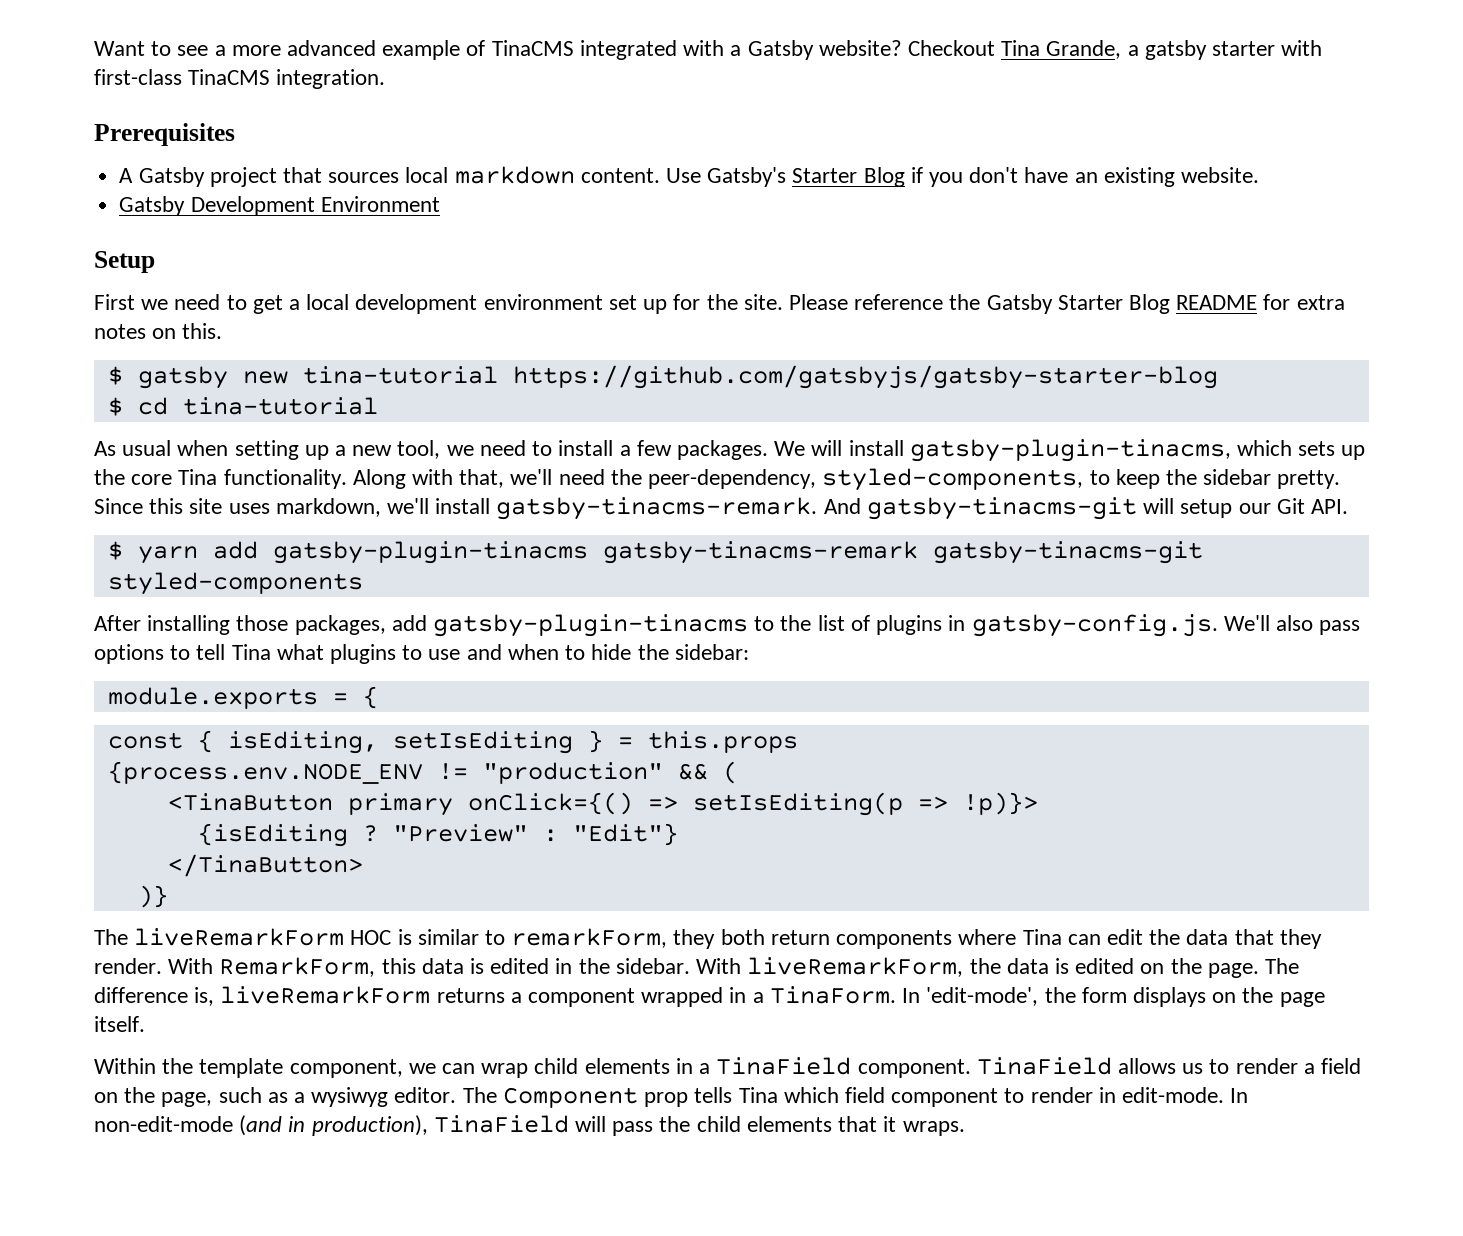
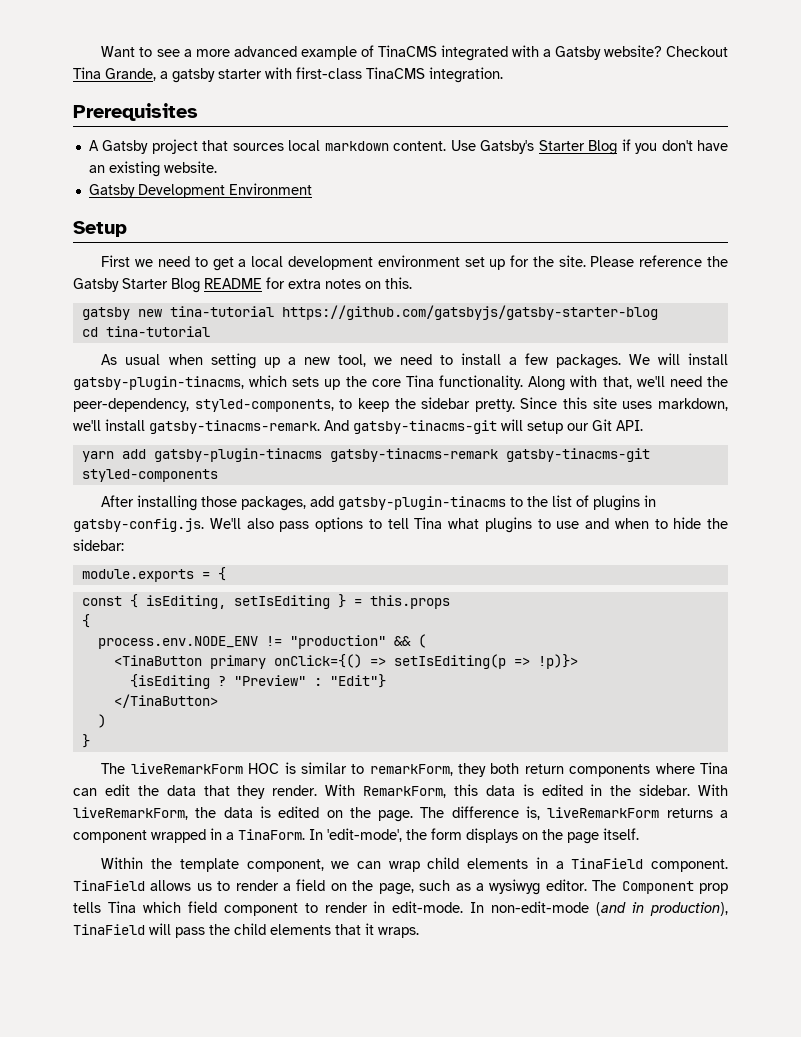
- $ gatsby new tina-tutorial https://github.com/gatsbyjs/gatsby-starter-blog
+ gatsby new tina-tutorial https://github.com/gatsbyjs/gatsby-starter-blog
- $ cd tina-tutorial
+ cd tina-tutorial
- $ yarn add gatsby-plugin-tinacms gatsby-tinacms-remark gatsby-tinacms-git styled-components
+ yarn add gatsby-plugin-tinacms gatsby-tinacms-remark gatsby-tinacms-git styled-components
  const { isEditing, setIsEditing } = this.props
- {process.env.NODE_ENV != "production" && (
+ {
+ process.env.NODE_ENV != "production" && (
- )}
+ )
+ }

